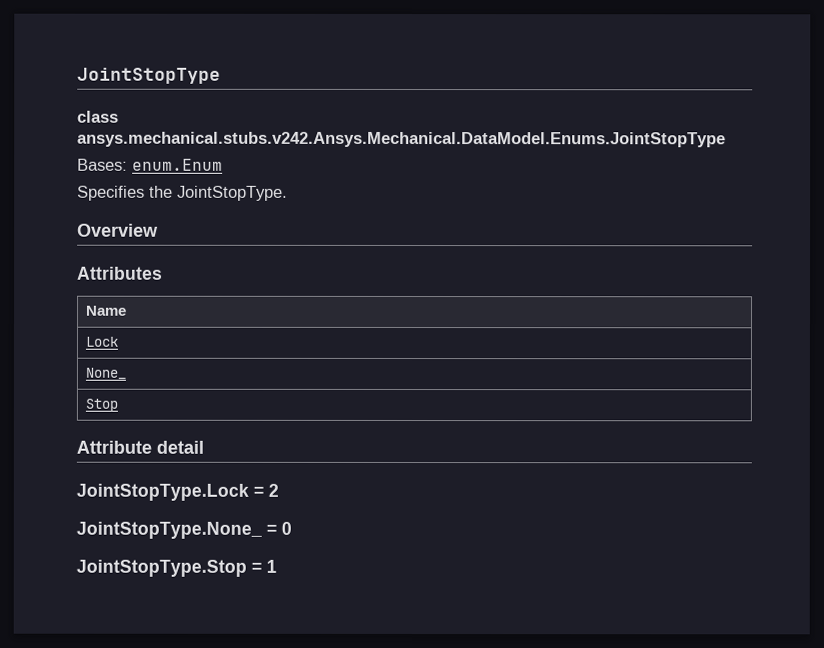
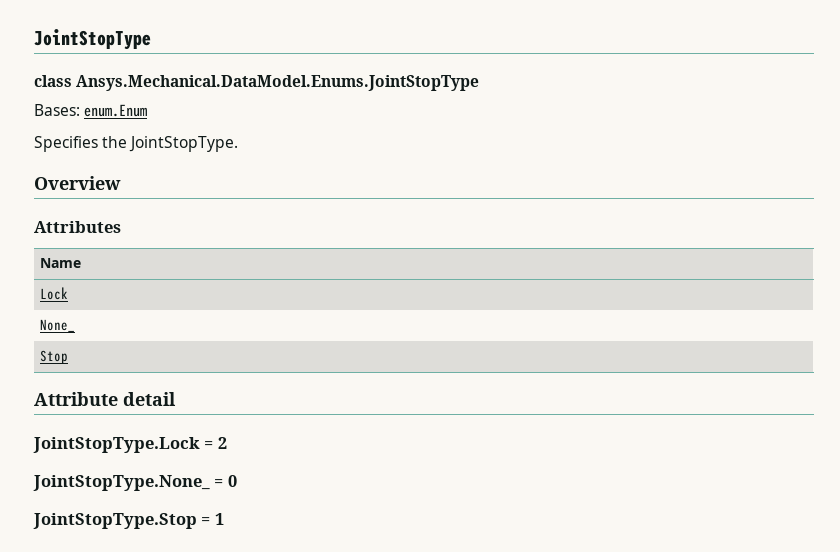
- class ansys.mechanical.stubs.v242.Ansys.Mechanical.DataModel.Enums.JointStopType
+ class Ansys.Mechanical.DataModel.Enums.JointStopType

